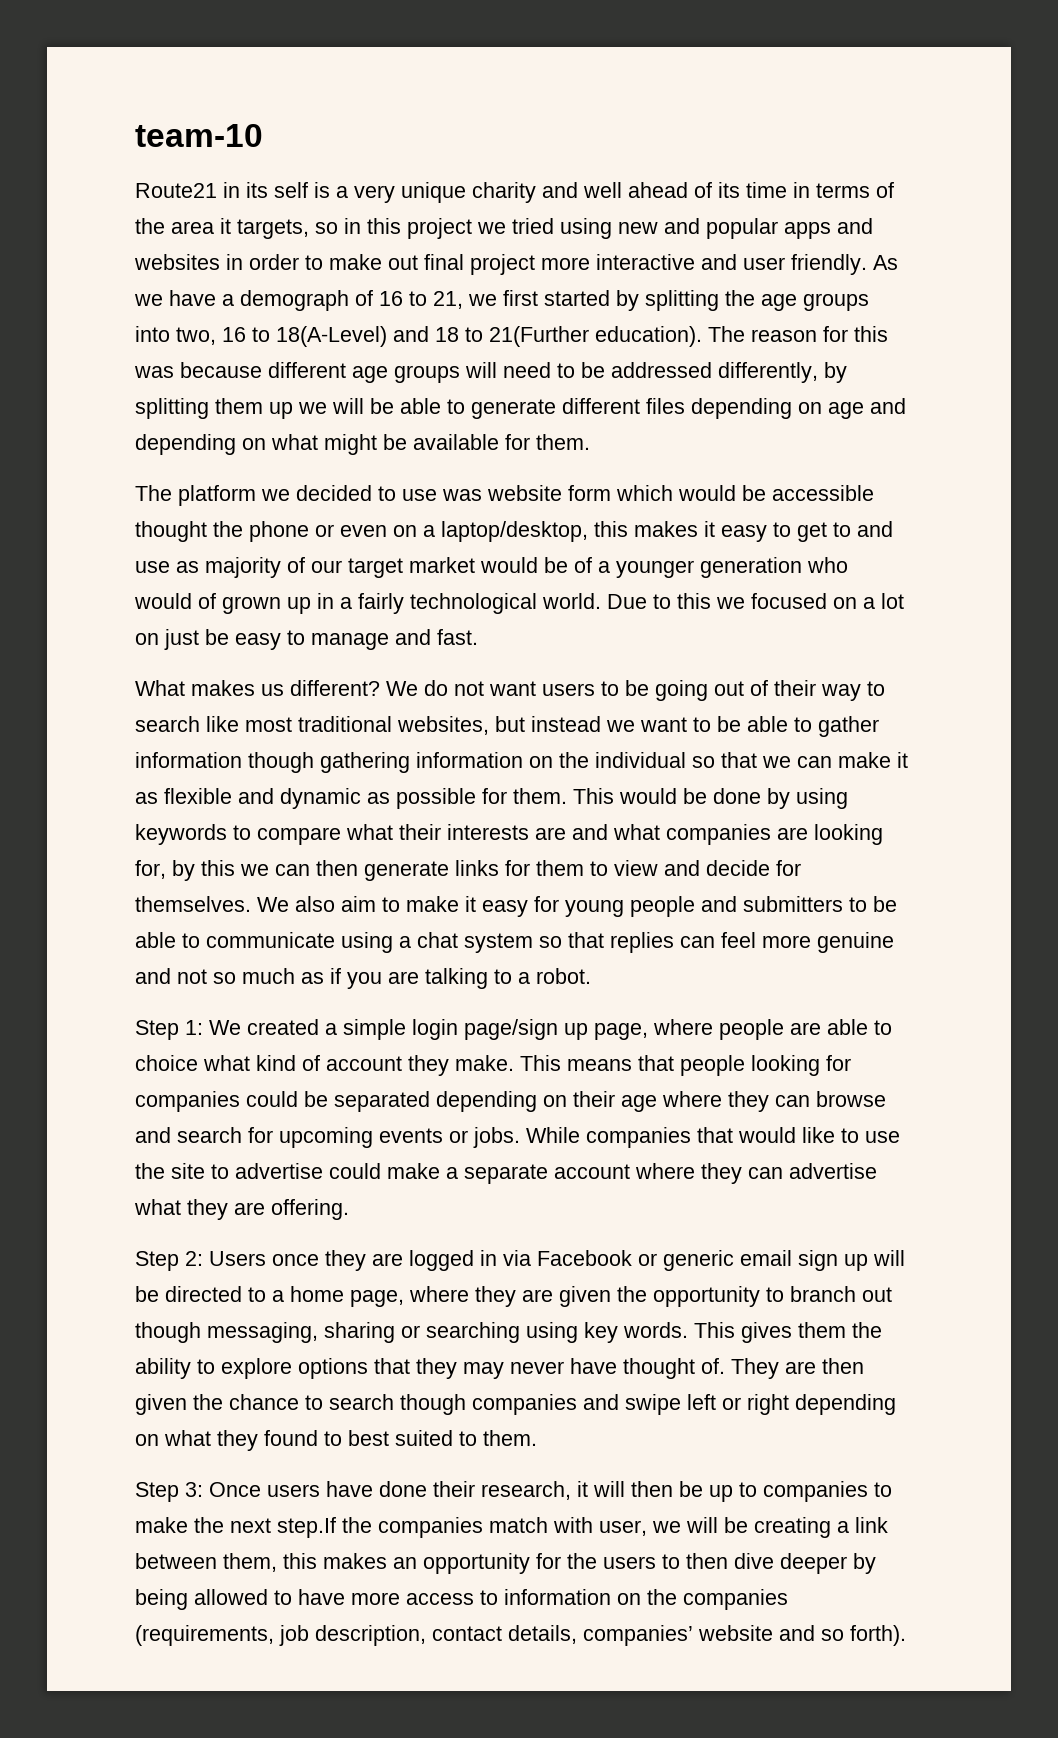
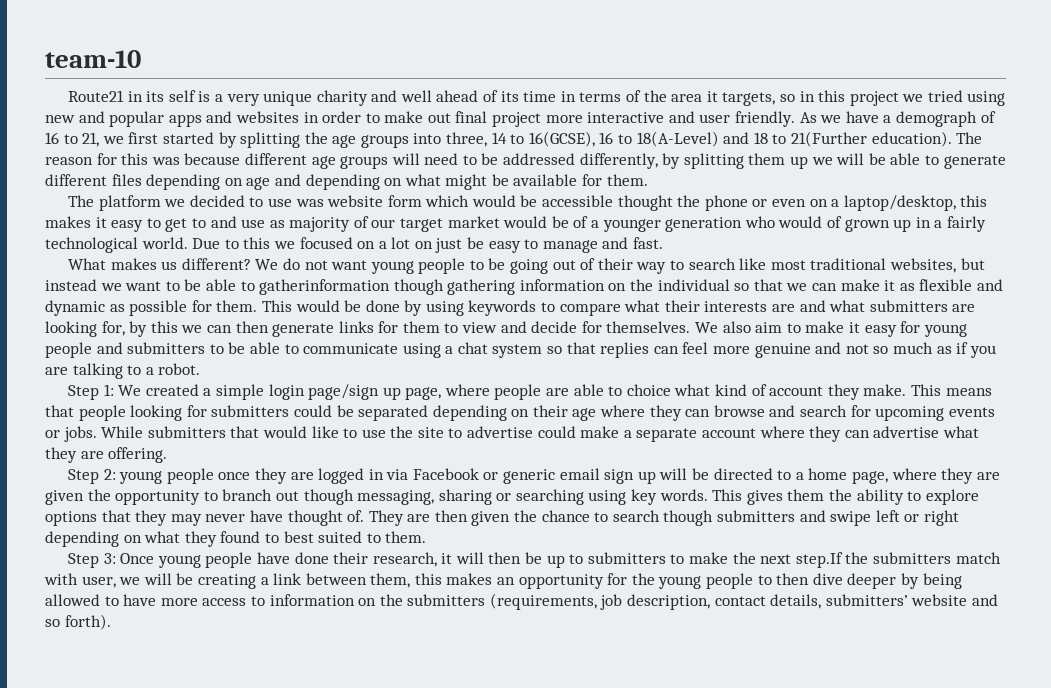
- As we have a demograph of 16 to 21, we first started by splitting the age groups into two, 16 to 18(A-Level) and 18 to 21(Further education).
+ As we have a demograph of 16 to 21, we first started by splitting the age groups into three, 14 to 16(GCSE), 16 to 18(A-Level) and 18 to 21(Further education).
- We do not want users to be going out of their way to search like most traditional websites, but instead we want to be able to gather information though gathering information on the individual so that we can make it as flexible and dynamic as possible for them.
+ We do not want young people to be going out of their way to search like most traditional websites, but instead we want to be able to gatherinformation though gathering information on the individual so that we can make it as flexible and dynamic as possible for them.
- This would be done by using keywords to compare what their interests are and what companies are looking for, by this we can then generate links for them to view and decide for themselves.
+ This would be done by using keywords to compare what their interests are and what submitters are looking for, by this we can then generate links for them to view and decide for themselves.
- This means that people looking for companies could be separated depending on their age where they can browse and search for upcoming events or jobs.
+ This means that people looking for submitters could be separated depending on their age where they can browse and search for upcoming events or jobs.
- While companies that would like to use the site to advertise could make a separate account where they can advertise what they are offering.
+ While submitters that would like to use the site to advertise could make a separate account where they can advertise what they are offering.
- Step 2: Users once they are logged in via Facebook or generic email sign up will be directed to a home page, where they are given the opportunity to branch out though messaging, sharing or searching using key words.
+ Step 2: young people once they are logged in via Facebook or generic email sign up will be directed to a home page, where they are given the opportunity to branch out though messaging, sharing or searching using key words.
- They are then given the chance to search though companies and swipe left or right depending on what they found to best suited to them.
+ They are then given the chance to search though submitters and swipe left or right depending on what they found to best suited to them.
- Step 3: Once users have done their research, it will then be up to companies to make the next step.If the companies match with user, we will be creating a link between them, this makes an opportunity for the users to then dive deeper by being allowed to have more access to information on the companies (requirements, job description, contact details, companies’ website and so forth).
+ Step 3: Once young people have done their research, it will then be up to submitters to make the next step.If the submitters match with user, we will be creating a link between them, this makes an opportunity for the young people to then dive deeper by being allowed to have more access to information on the submitters (requirements, job description, contact details, submitters’ website and so forth).

